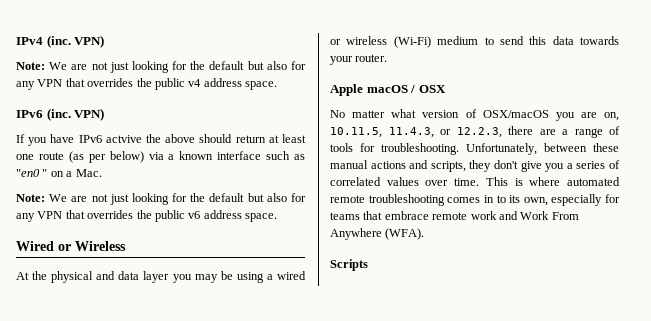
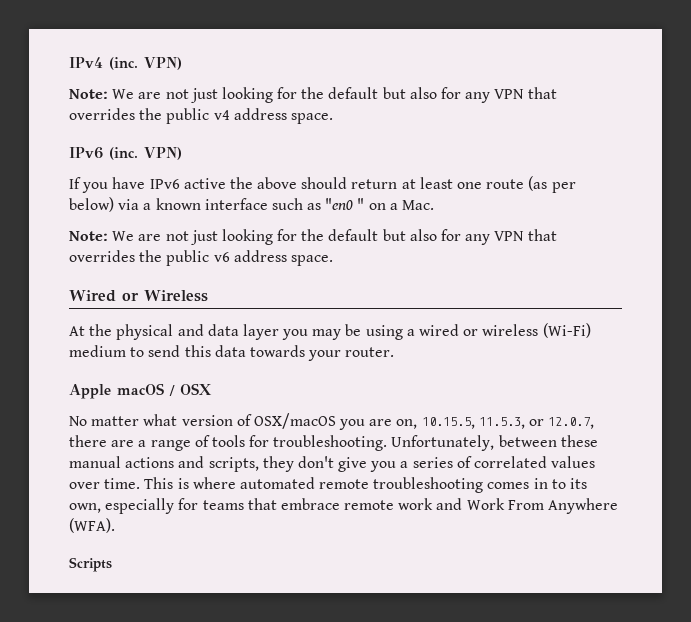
- If you have IPv6 actvive the above should return at least one route (as per below) via a known interface such as "en0 " on a Mac.
+ If you have IPv6 active the above should return at least one route (as per below) via a known interface such as "en0 " on a Mac.
- No matter what version of OSX/macOS you are on, 10.11.5, 11.4.3, or 12.2.3, there are a range of tools for troubleshooting.
+ No matter what version of OSX/macOS you are on, 10.15.5, 11.5.3, or 12.0.7, there are a range of tools for troubleshooting.

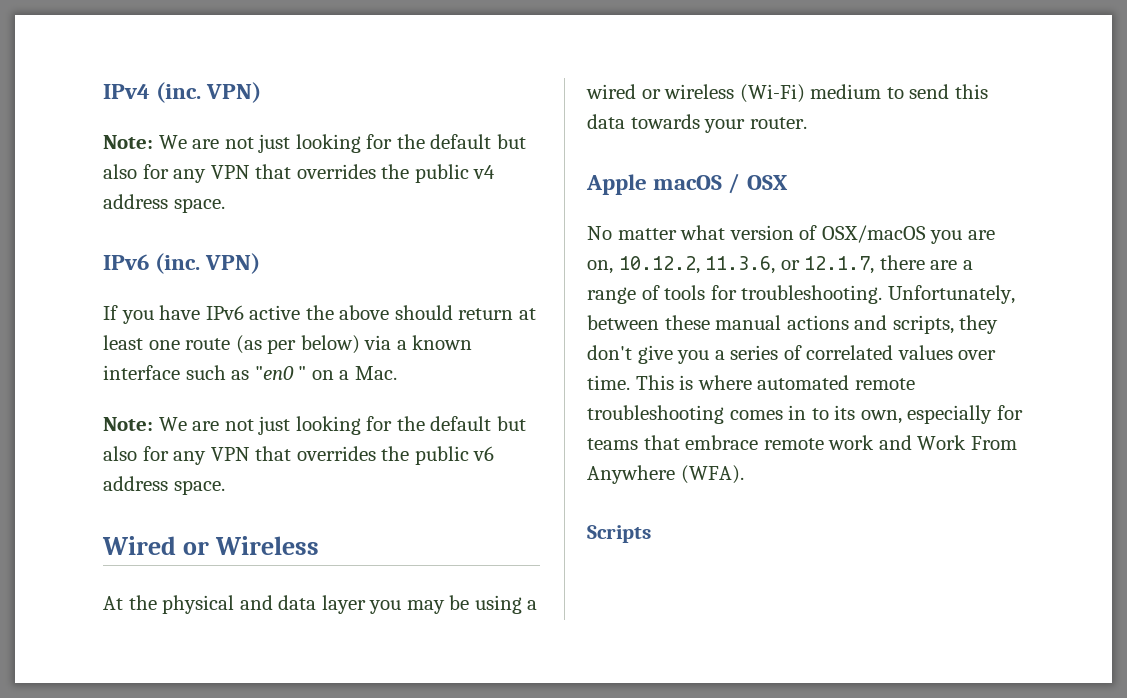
- No matter what version of OSX/macOS you are on, 10.15.5, 11.5.3, or 12.0.7, there are a range of tools for troubleshooting.
+ No matter what version of OSX/macOS you are on, 10.12.2, 11.3.6, or 12.1.7, there are a range of tools for troubleshooting.

